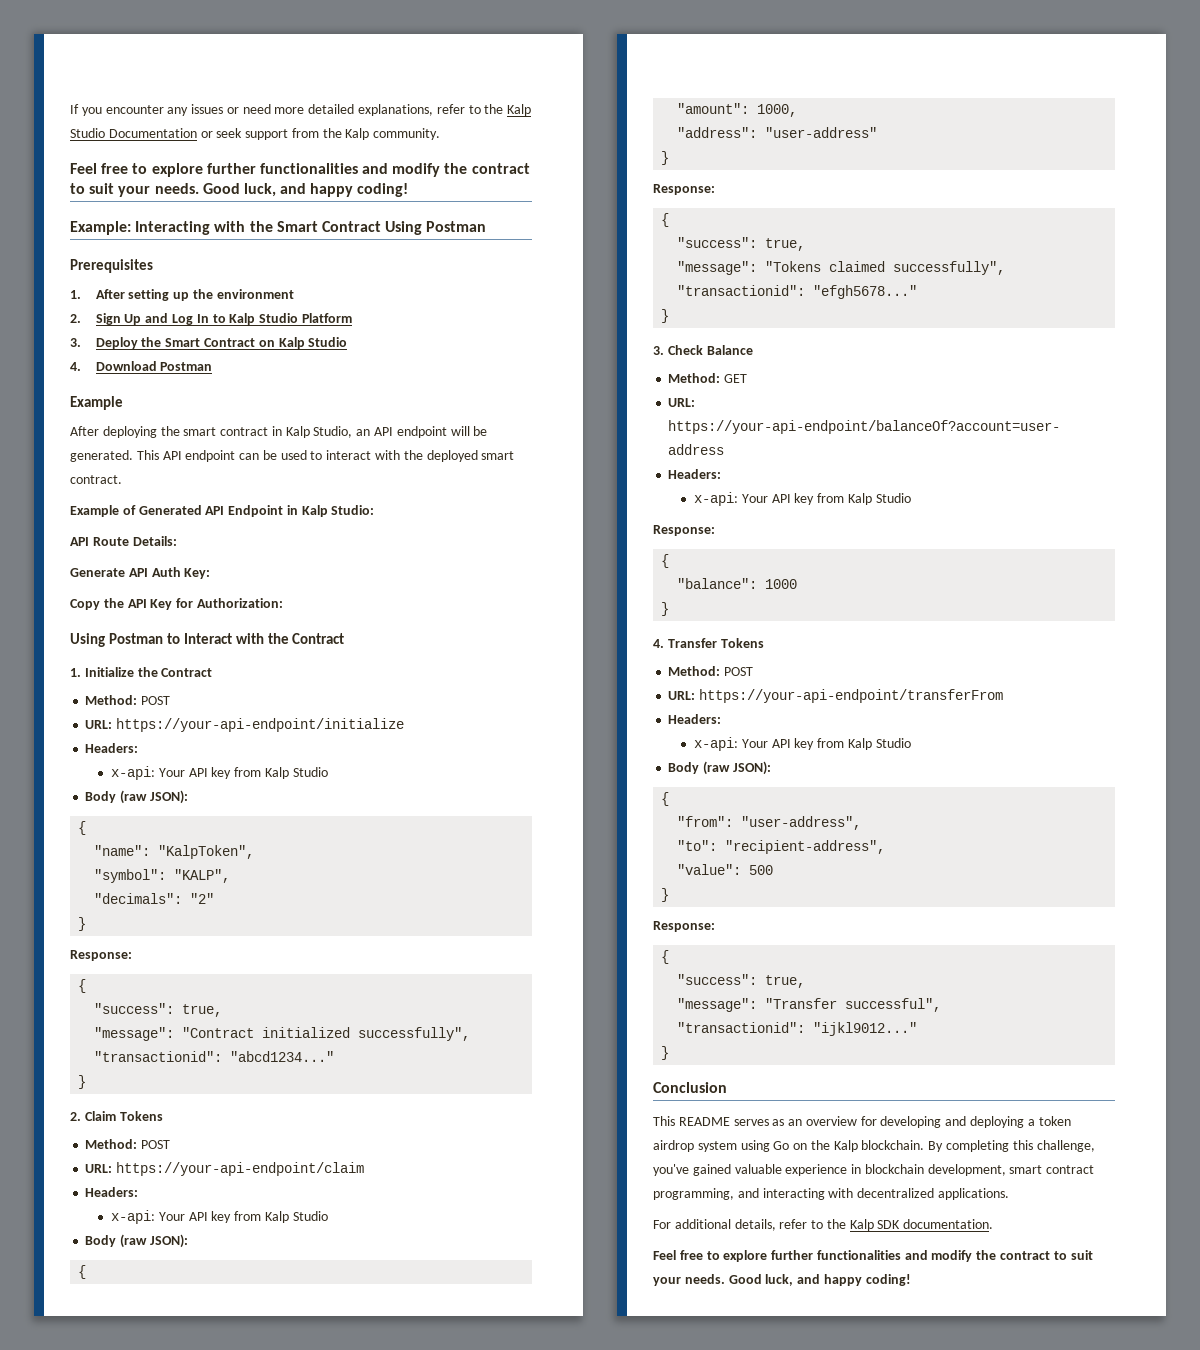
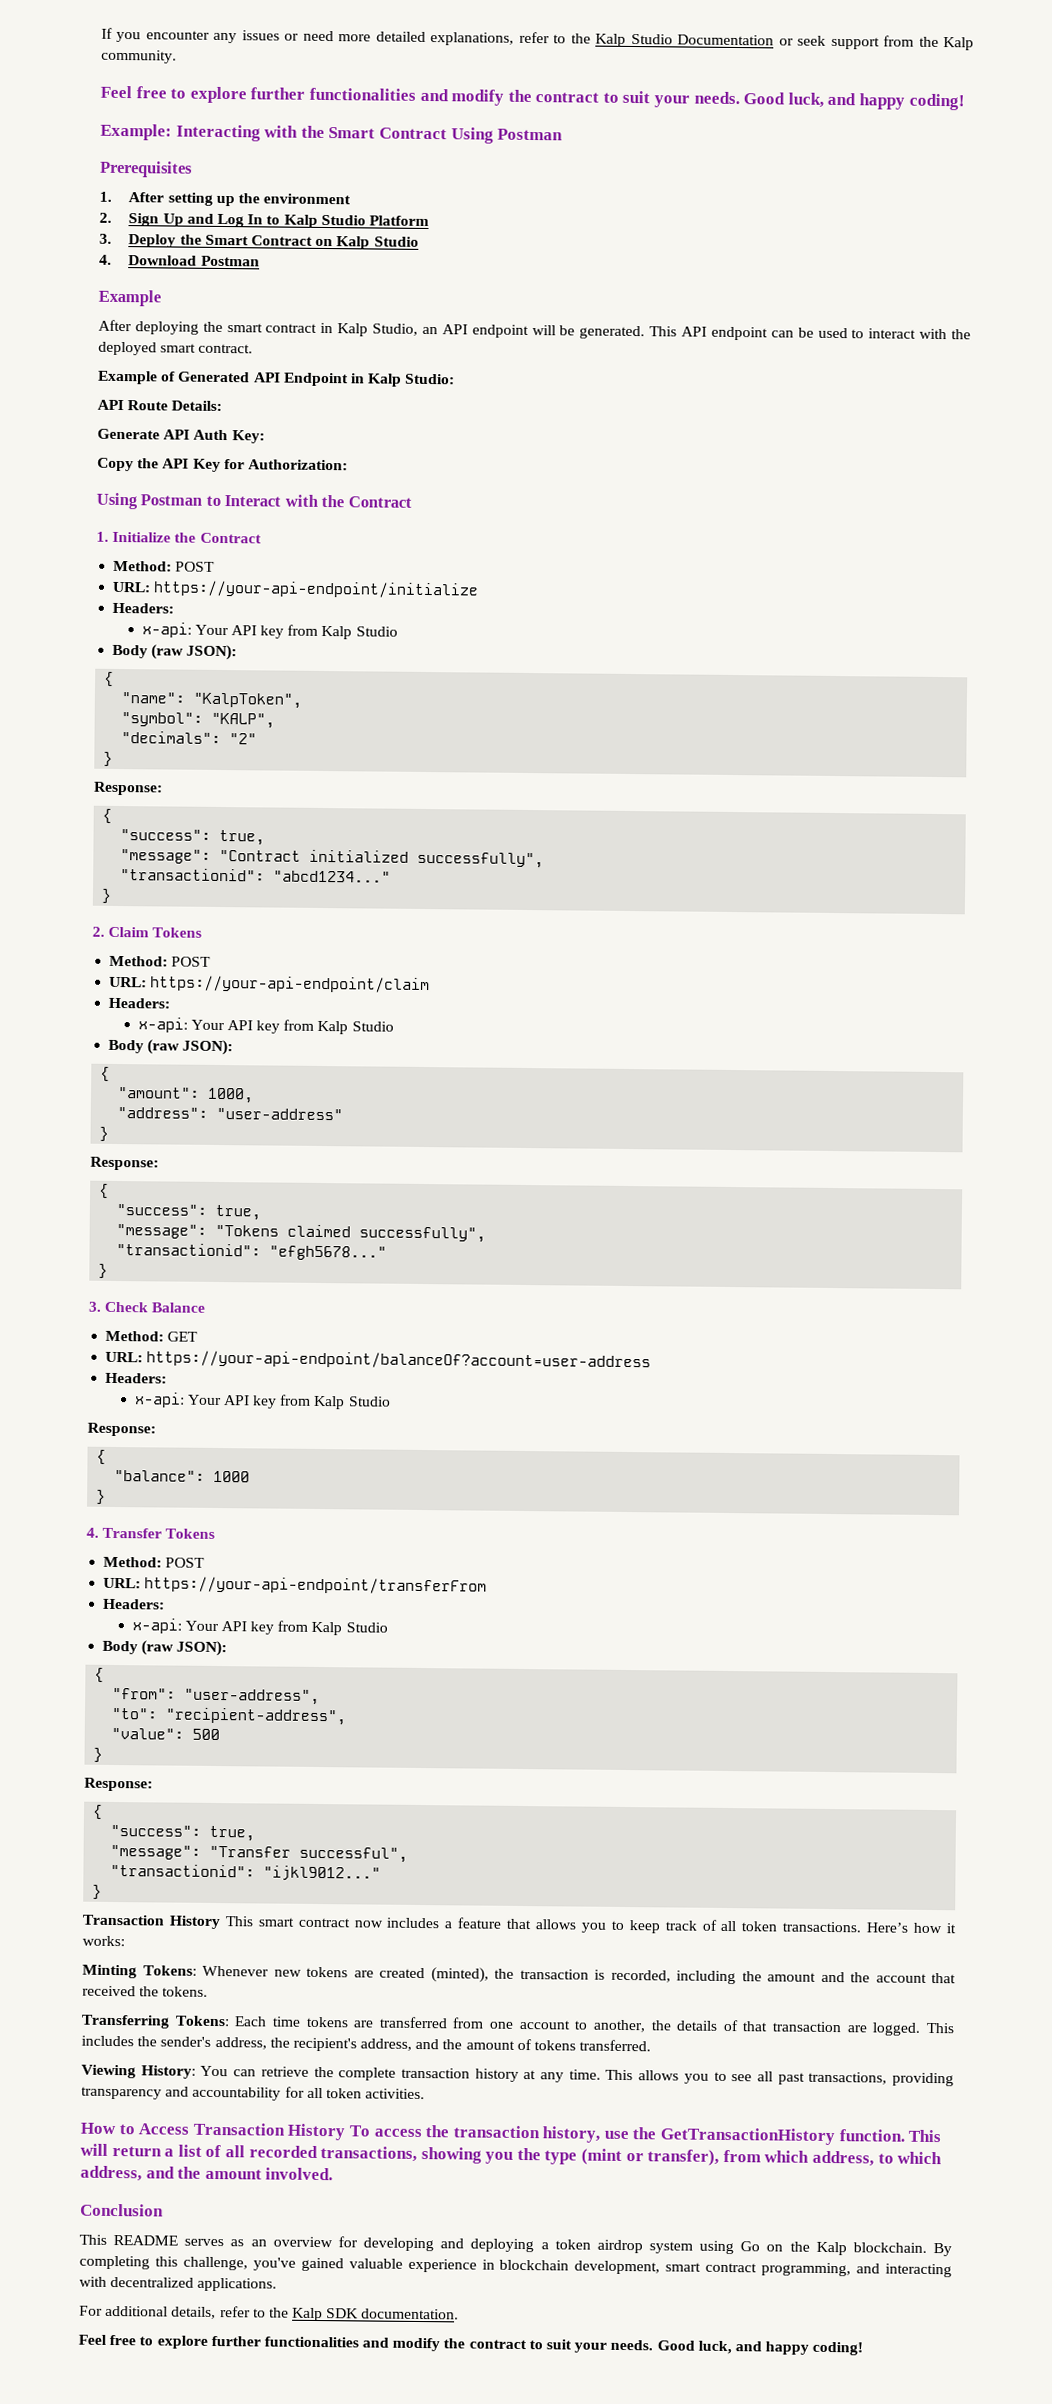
+ Transaction History This smart contract now includes a feature that allows you to keep track of all token transactions. Here’s how it works:
+ Minting Tokens: Whenever new tokens are created (minted), the transaction is recorded, including the amount and the account that received the tokens.
+ Transferring Tokens: Each time tokens are transferred from one account to another, the details of that transaction are logged. This includes the sender's address, the recipient's address, and the amount of tokens transferred.
+ Viewing History: You can retrieve the complete transaction history at any time. This allows you to see all past transactions, providing transparency and accountability for all token activities.
+ How to Access Transaction History To access the transaction history, use the GetTransactionHistory function. This will return a list of all recorded transactions, showing you the type (mint or transfer), from which address, to which address, and the amount involved.

